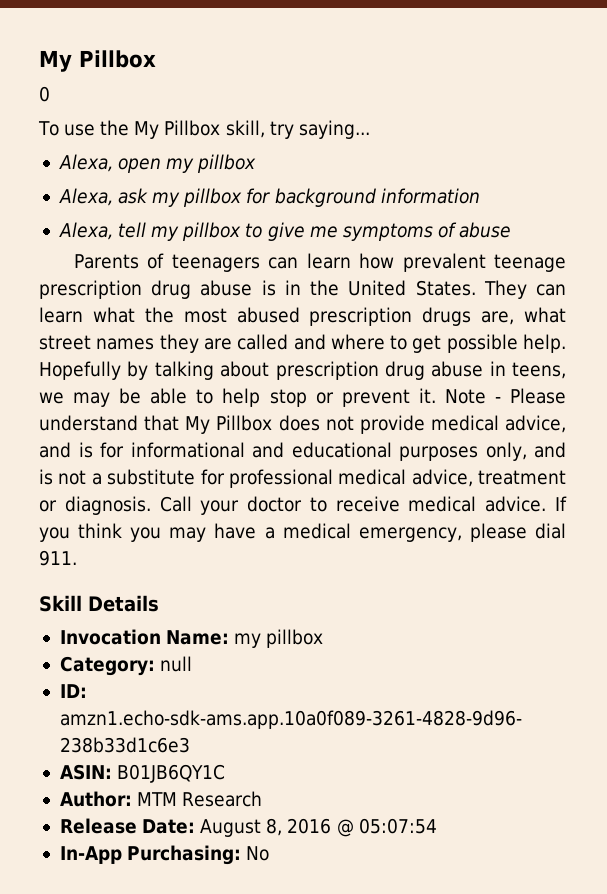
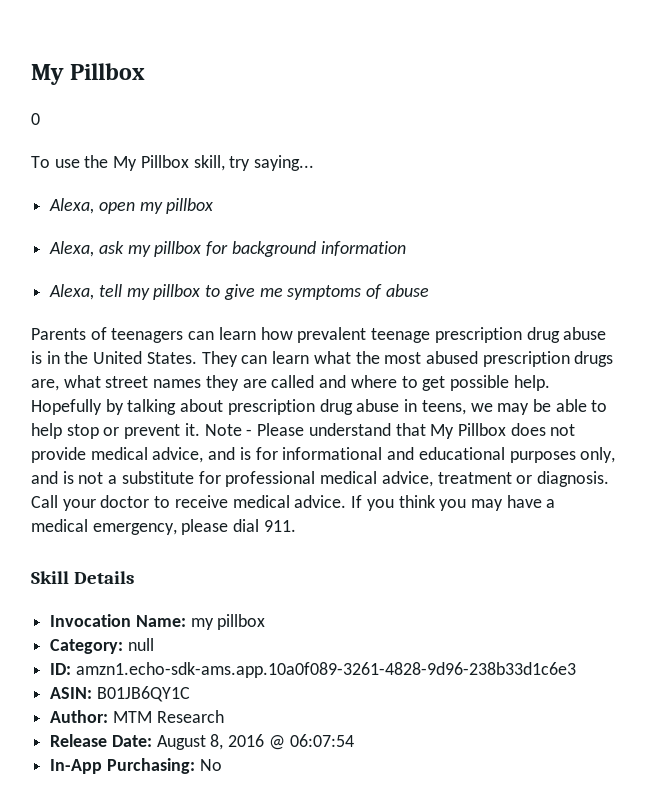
- Release Date: August 8, 2016 @ 05:07:54
+ Release Date: August 8, 2016 @ 06:07:54

